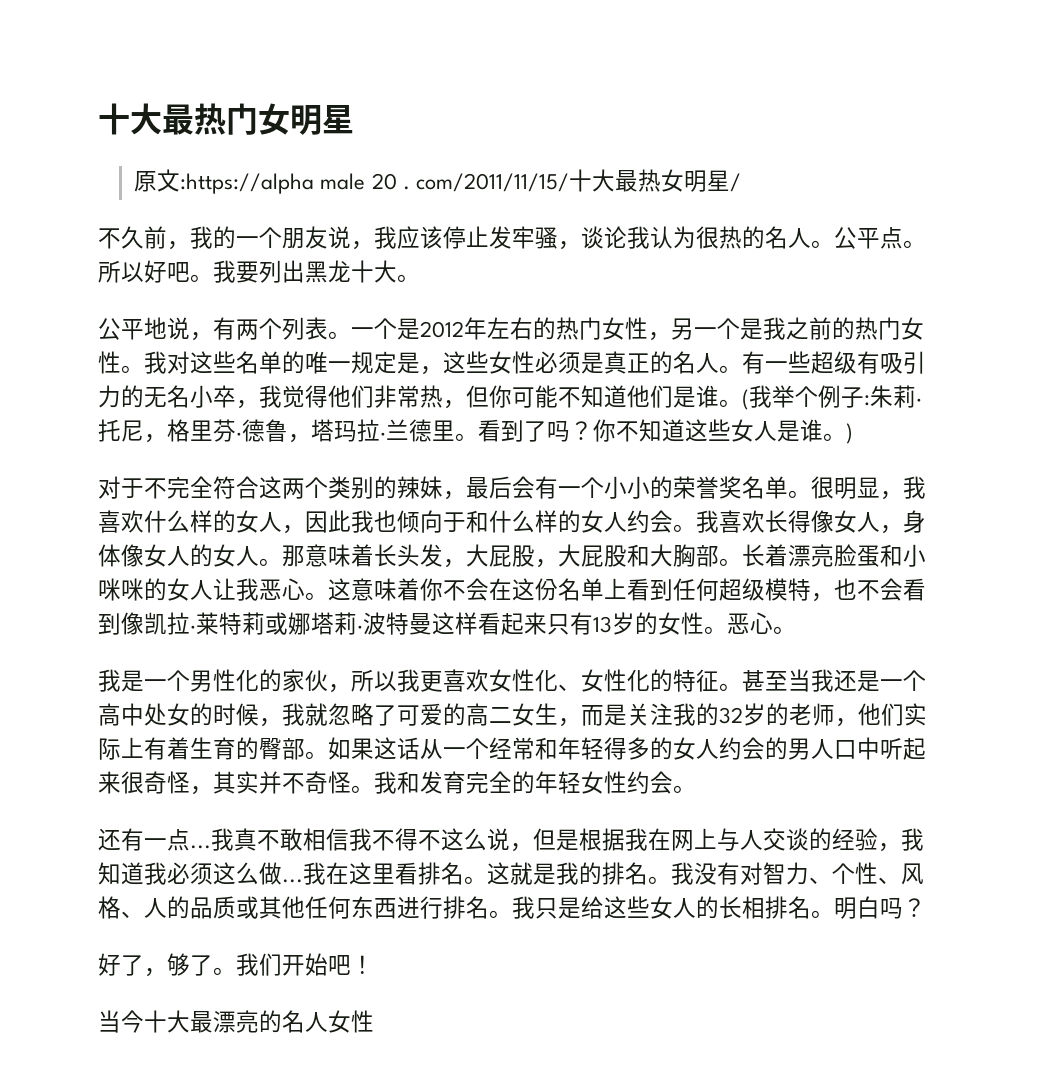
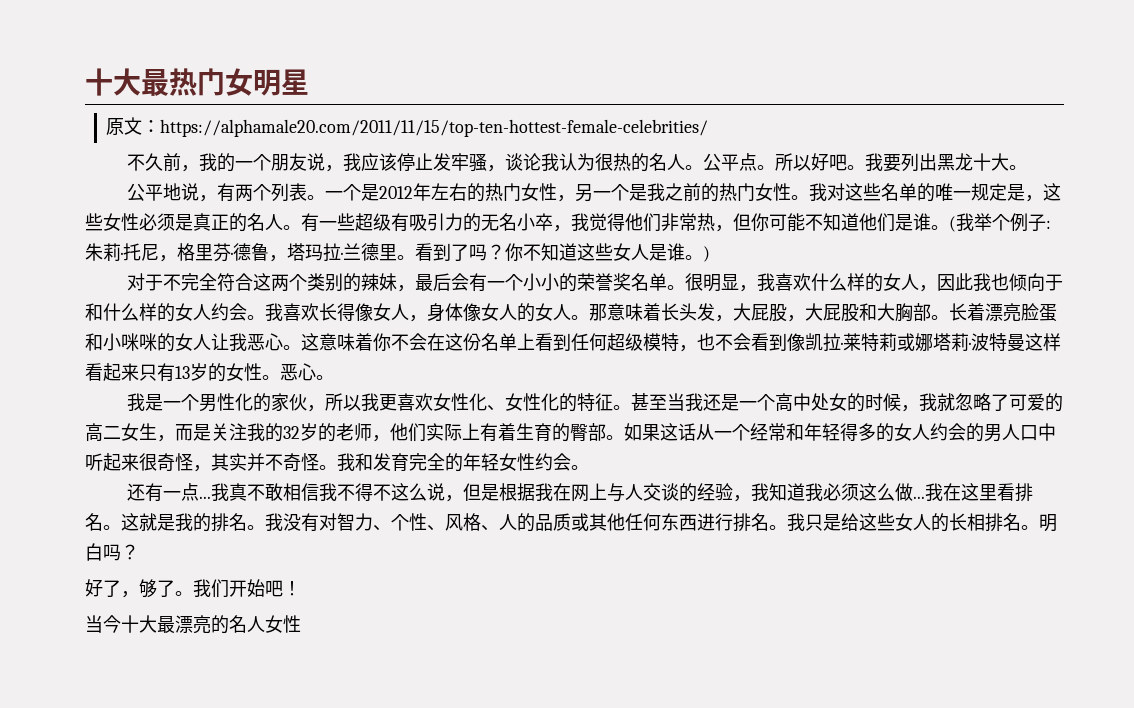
- 原文:https://alpha male 20 . com/2011/11/15/十大最热女明星/
+ 原文：https://alphamale20.com/2011/11/15/top-ten-hottest-female-celebrities/

